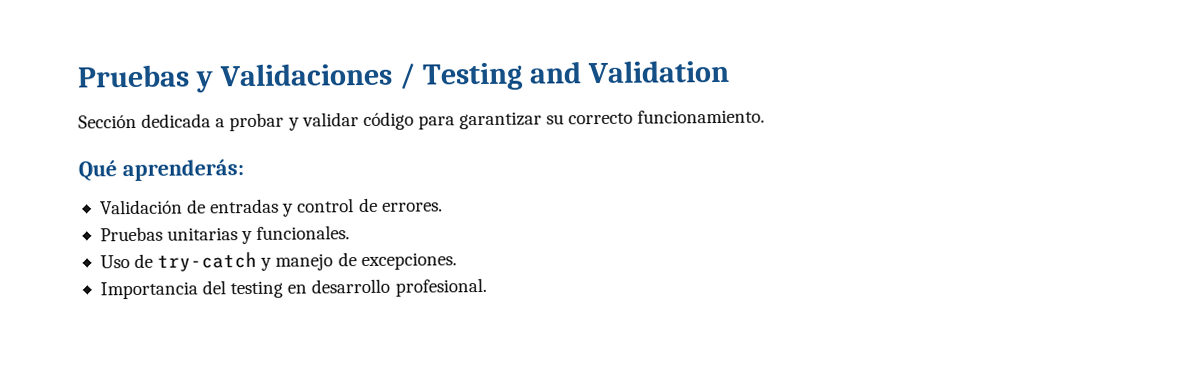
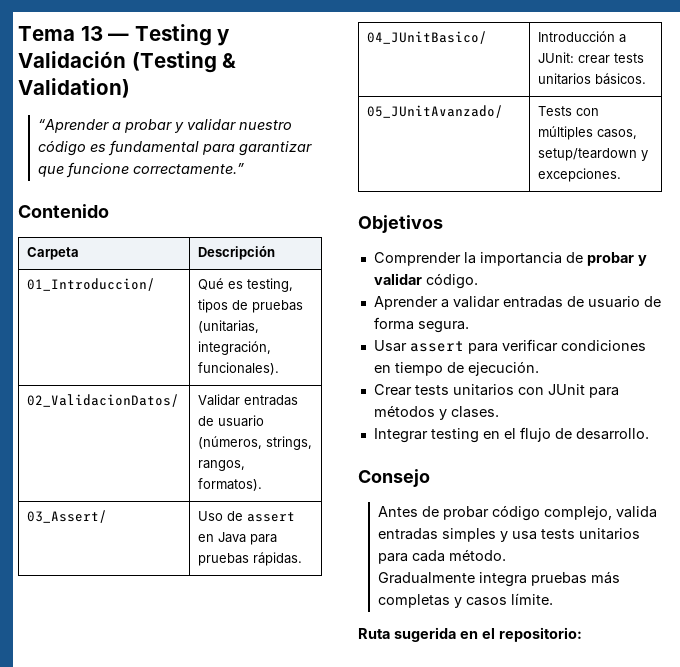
- Pruebas y Validaciones / Testing and Validation
- Sección dedicada a probar y validar código para garantizar su correcto funcionamiento.
- Qué aprenderás:
- Validación de entradas y control de errores.
- Pruebas unitarias y funcionales.
- Uso de try-catch y manejo de excepciones.
- Importancia del testing en desarrollo profesional.
+ Tema 13 — Testing y Validación (Testing & Validation)
+ “Aprender a probar y validar nuestro código es fundamental para garantizar que funcione correctamente.”
+ Contenido
+ Carpeta | Descripción
+ 01_Introduccion/ | Qué es testing, tipos de pruebas (unitarias, integración, funcionales).
+ 02_ValidacionDatos/ | Validar entradas de usuario (números, strings, rangos, formatos).
+ 03_Assert/ | Uso de assert en Java para pruebas rápidas.
+ 04_JUnitBasico/ | Introducción a JUnit: crear tests unitarios básicos.
+ 05_JUnitAvanzado/ | Tests con múltiples casos, setup/teardown y excepciones.
+ Objetivos
+ Comprender la importancia de probar y validar código.
+ Aprender a validar entradas de usuario de forma segura.
+ Usar assert para verificar condiciones en tiempo de ejecución.
+ Crear tests unitarios con JUnit para métodos y clases.
+ Integrar testing en el flujo de desarrollo.
+ Consejo
+ Antes de probar código complejo, valida entradas simples y usa tests unitarios para cada método.
+ Gradualmente integra pruebas más completas y casos límite.
+ Ruta sugerida en el repositorio:

